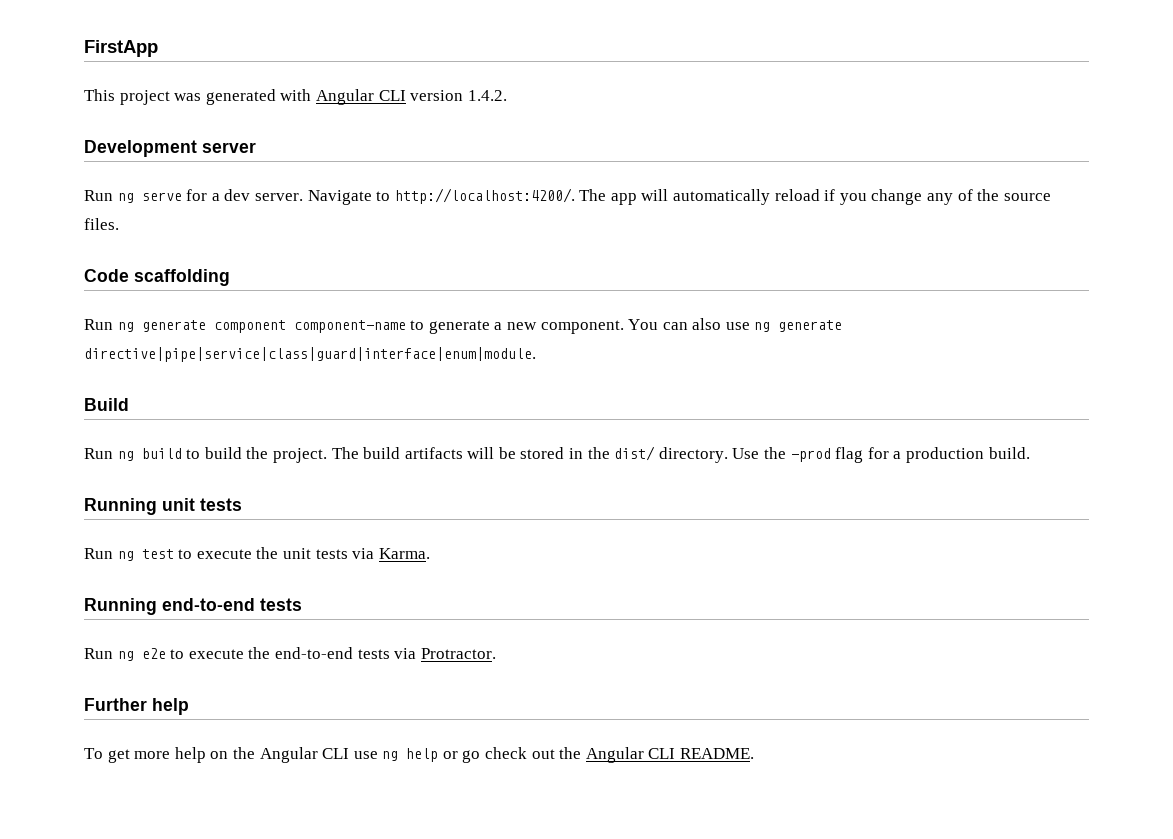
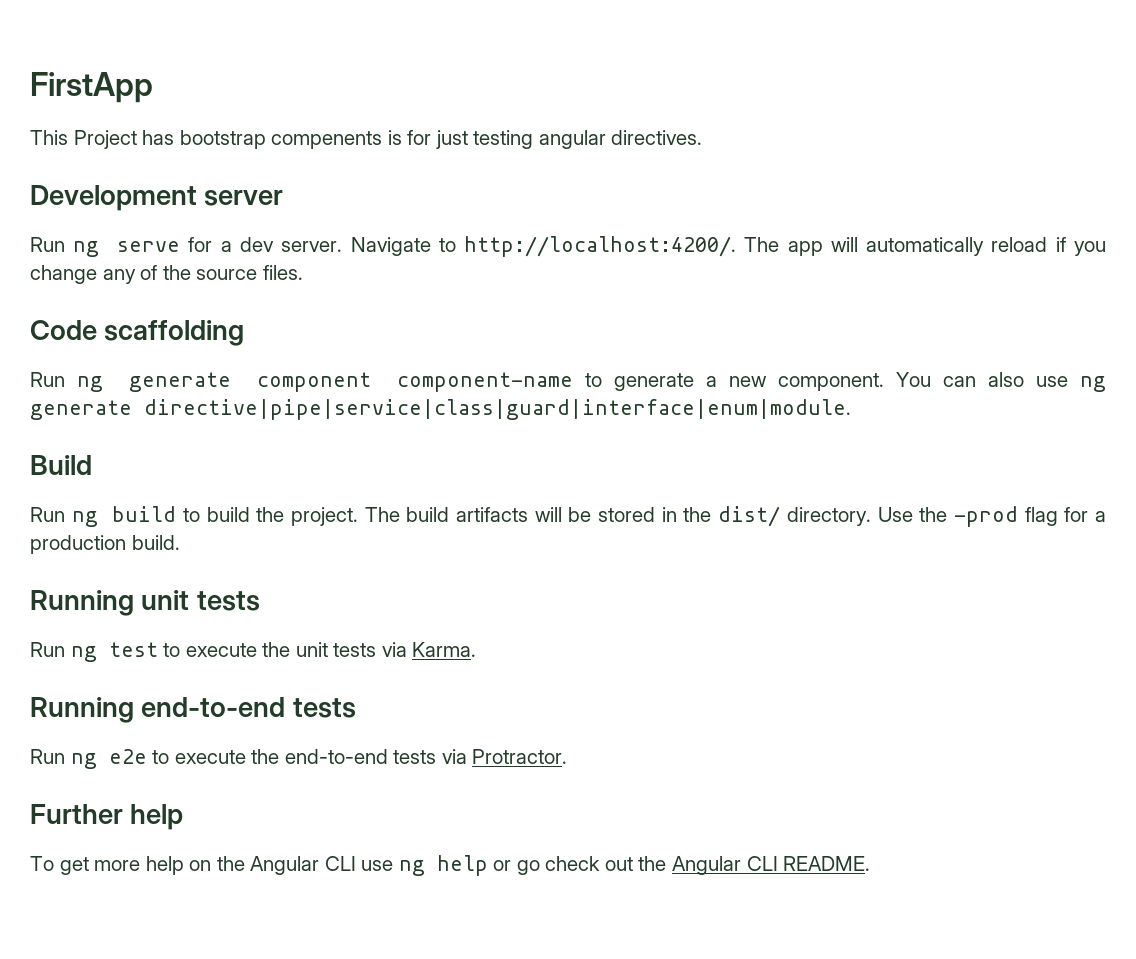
- This project was generated with Angular CLI version 1.4.2.
+ This Project has bootstrap compenents is for just testing angular directives.

